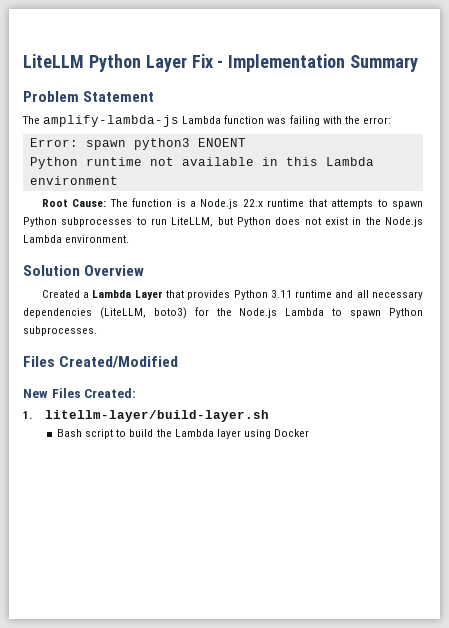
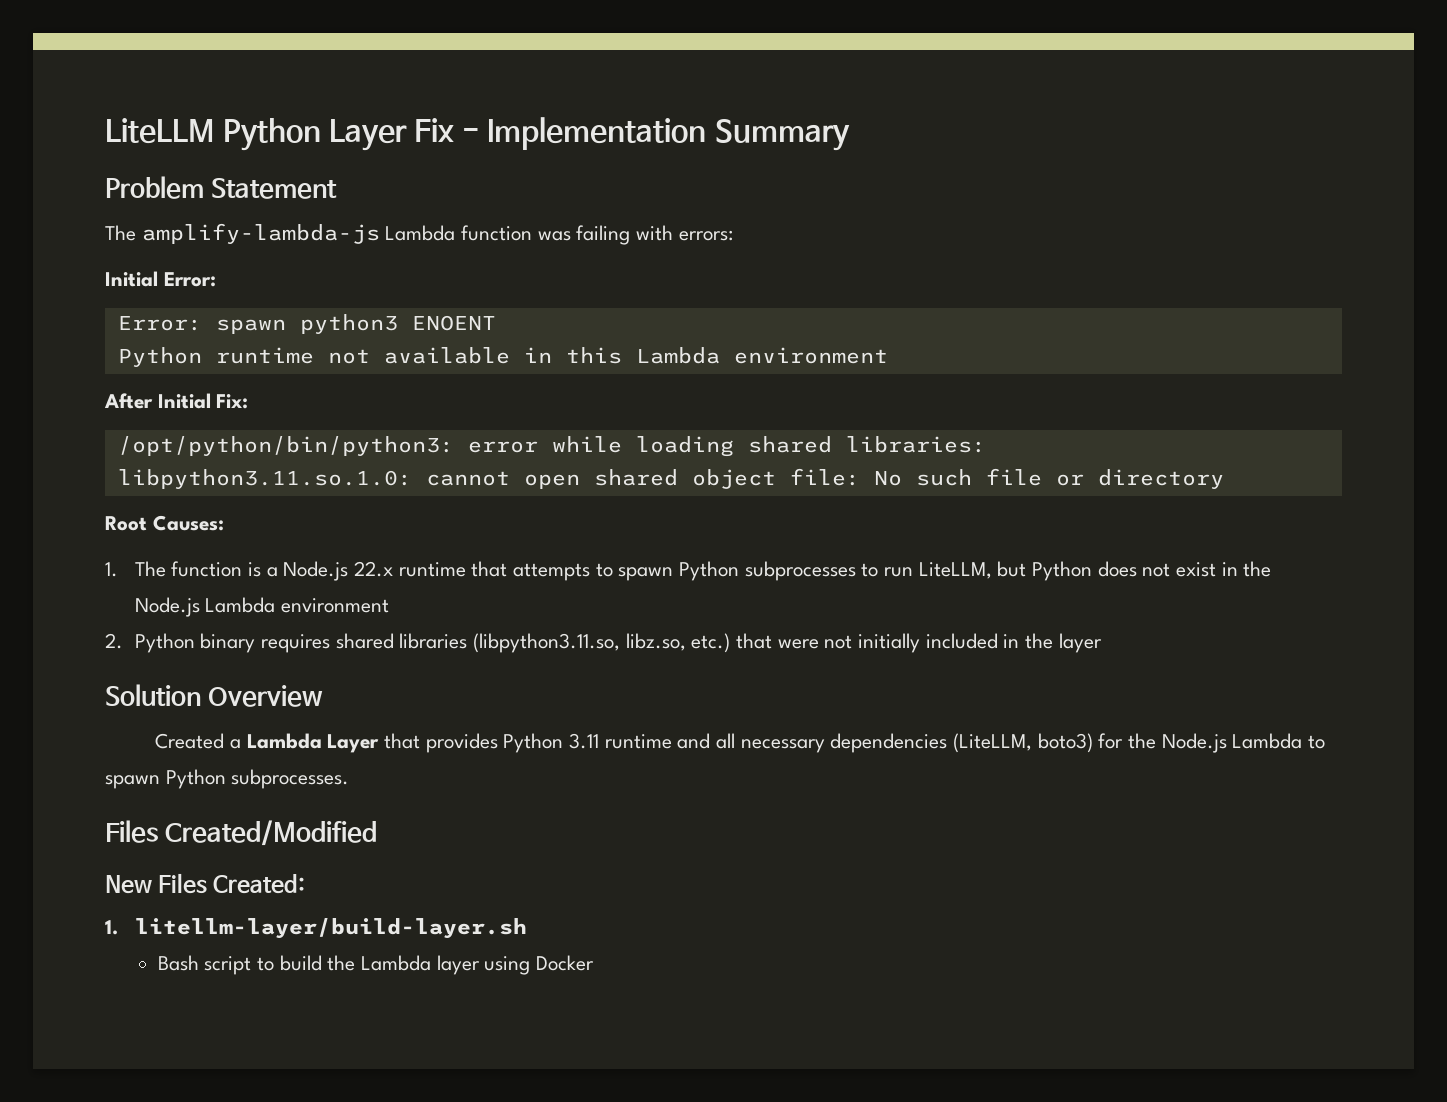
- The amplify-lambda-js Lambda function was failing with the error:
+ The amplify-lambda-js Lambda function was failing with errors:
+ Initial Error:
+ After Initial Fix:
+ /opt/python/bin/python3: error while loading shared libraries:
+ libpython3.11.so.1.0: cannot open shared object file: No such file or directory
- Root Cause: The function is a Node.js 22.x runtime that attempts to spawn Python subprocesses to run LiteLLM, but Python does not exist in the Node.js Lambda environment.
+ Root Causes:
+ 1. The function is a Node.js 22.x runtime that attempts to spawn Python subprocesses to run LiteLLM, but Python does not exist in the Node.js Lambda environment
+ 2. Python binary requires shared libraries (libpython3.11.so, libz.so, etc.) that were not initially included in the layer

